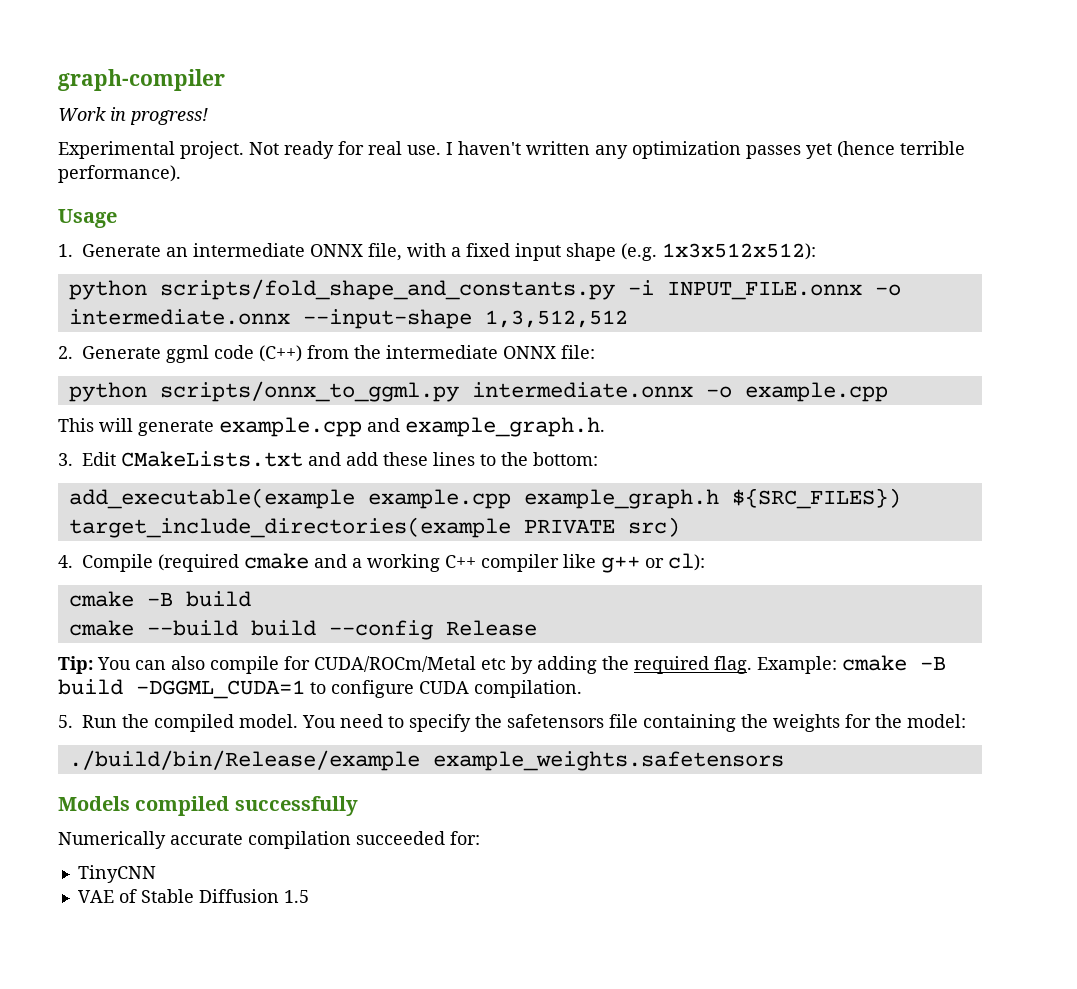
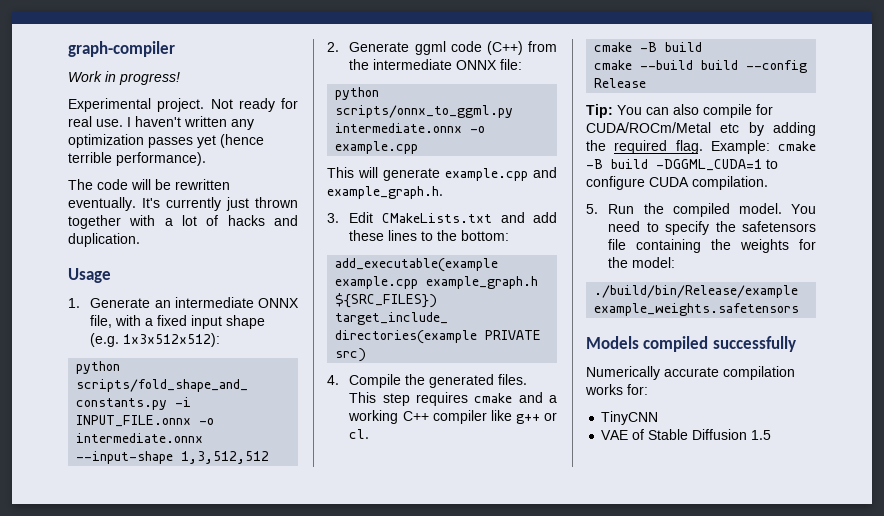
+ The code will be rewritten eventually. It's currently just thrown together with a lot of hacks and duplication.
- 4. Compile (required cmake and a working C++ compiler like g++ or cl):
+ 4. Compile the generated files. This step requires cmake and a working C++ compiler like g++ or cl.
- Numerically accurate compilation succeeded for:
+ Numerically accurate compilation works for:

